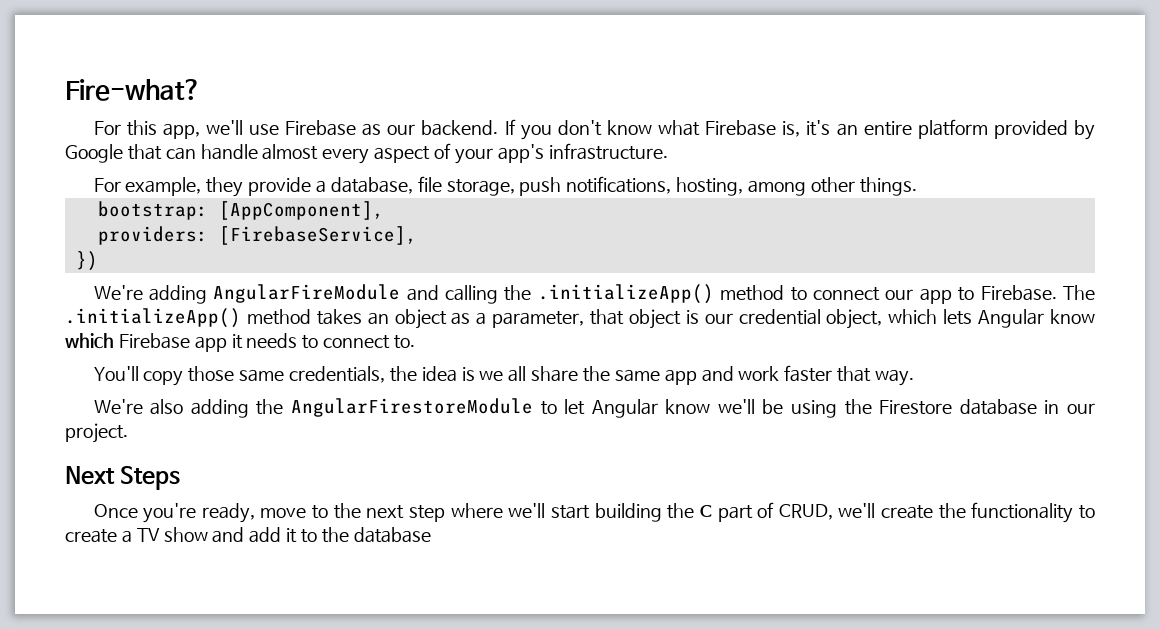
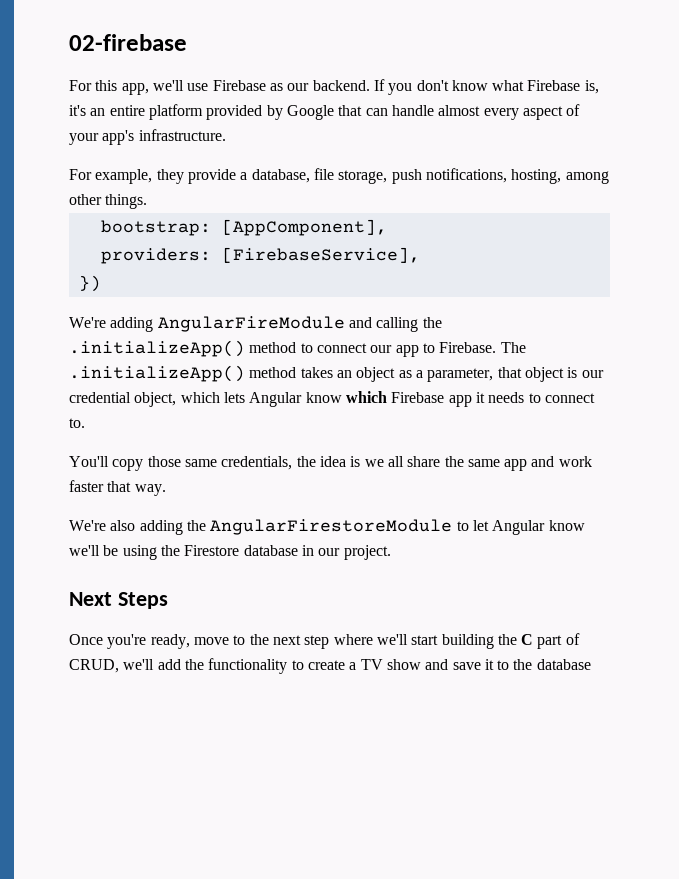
- Fire-what?
+ 02-firebase
- Once you're ready, move to the next step where we'll start building the C part of CRUD, we'll create the functionality to create a TV show and add it to the database
+ Once you're ready, move to the next step where we'll start building the C part of CRUD, we'll add the functionality to create a TV show and save it to the database

